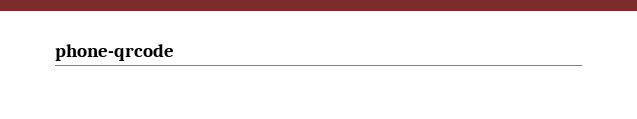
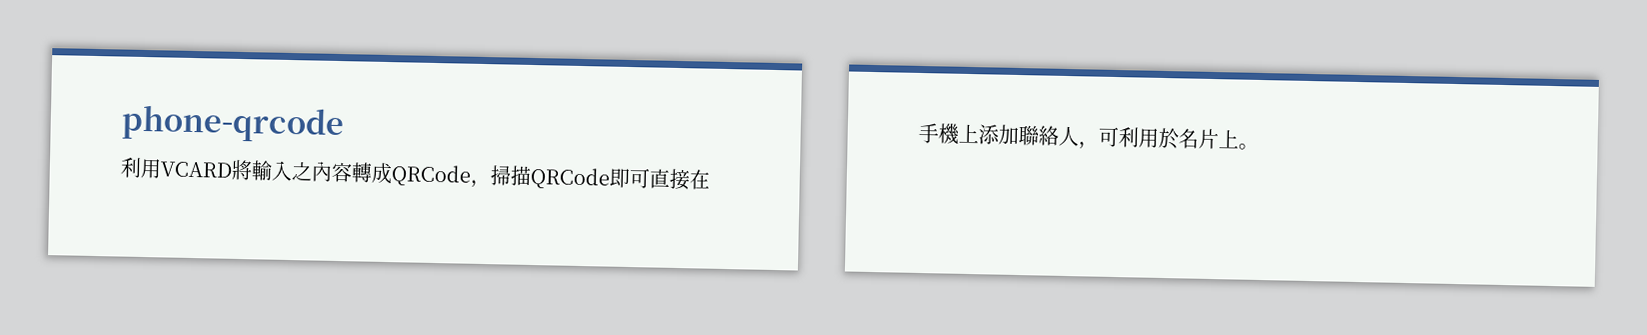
+ 利用VCARD將輸入之內容轉成QRCode，掃描QRCode即可直接在手機上添加聯絡人，可利用於名片上。

